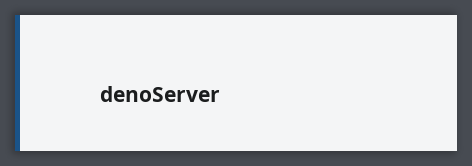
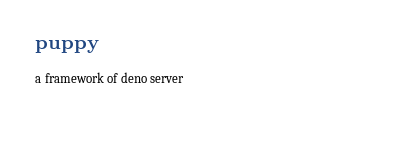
- denoServer
+ puppy
+ a framework of deno server

